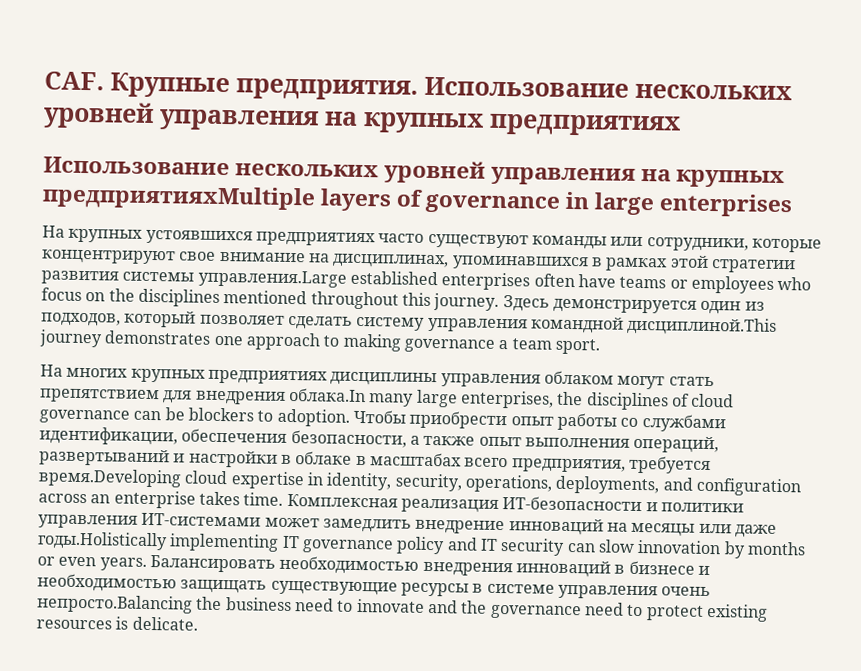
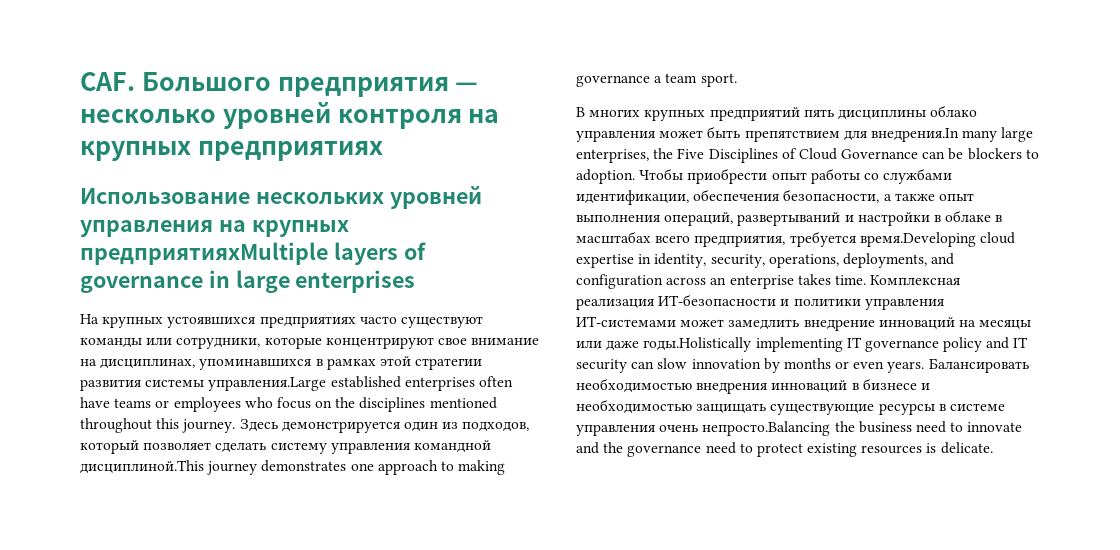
- CAF. Крупные предприятия. Использование нескольких уровней управления на крупных предприятиях
+ CAF. Большого предприятия — несколько уровней контроля на крупных предприятиях
- На многих крупных предприятиях дисциплины управления облаком могут стать препятствием для внедрения облака.In many large enterprises, the disciplines of cloud governance can be blockers to adoption.
+ В многих крупных предприятий пять дисциплины облако управления может быть препятствием для внедрения.In many large enterprises, the Five Disciplines of Cloud Governance can be blockers to adoption.

